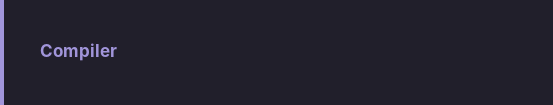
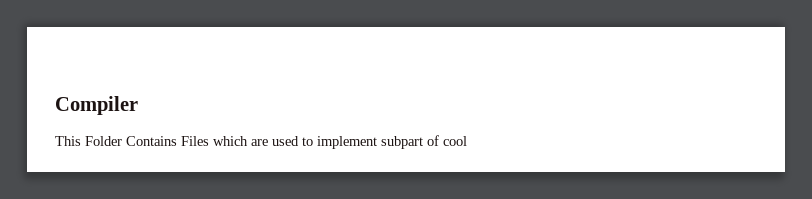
+ This Folder Contains Files which are used to implement subpart of cool

